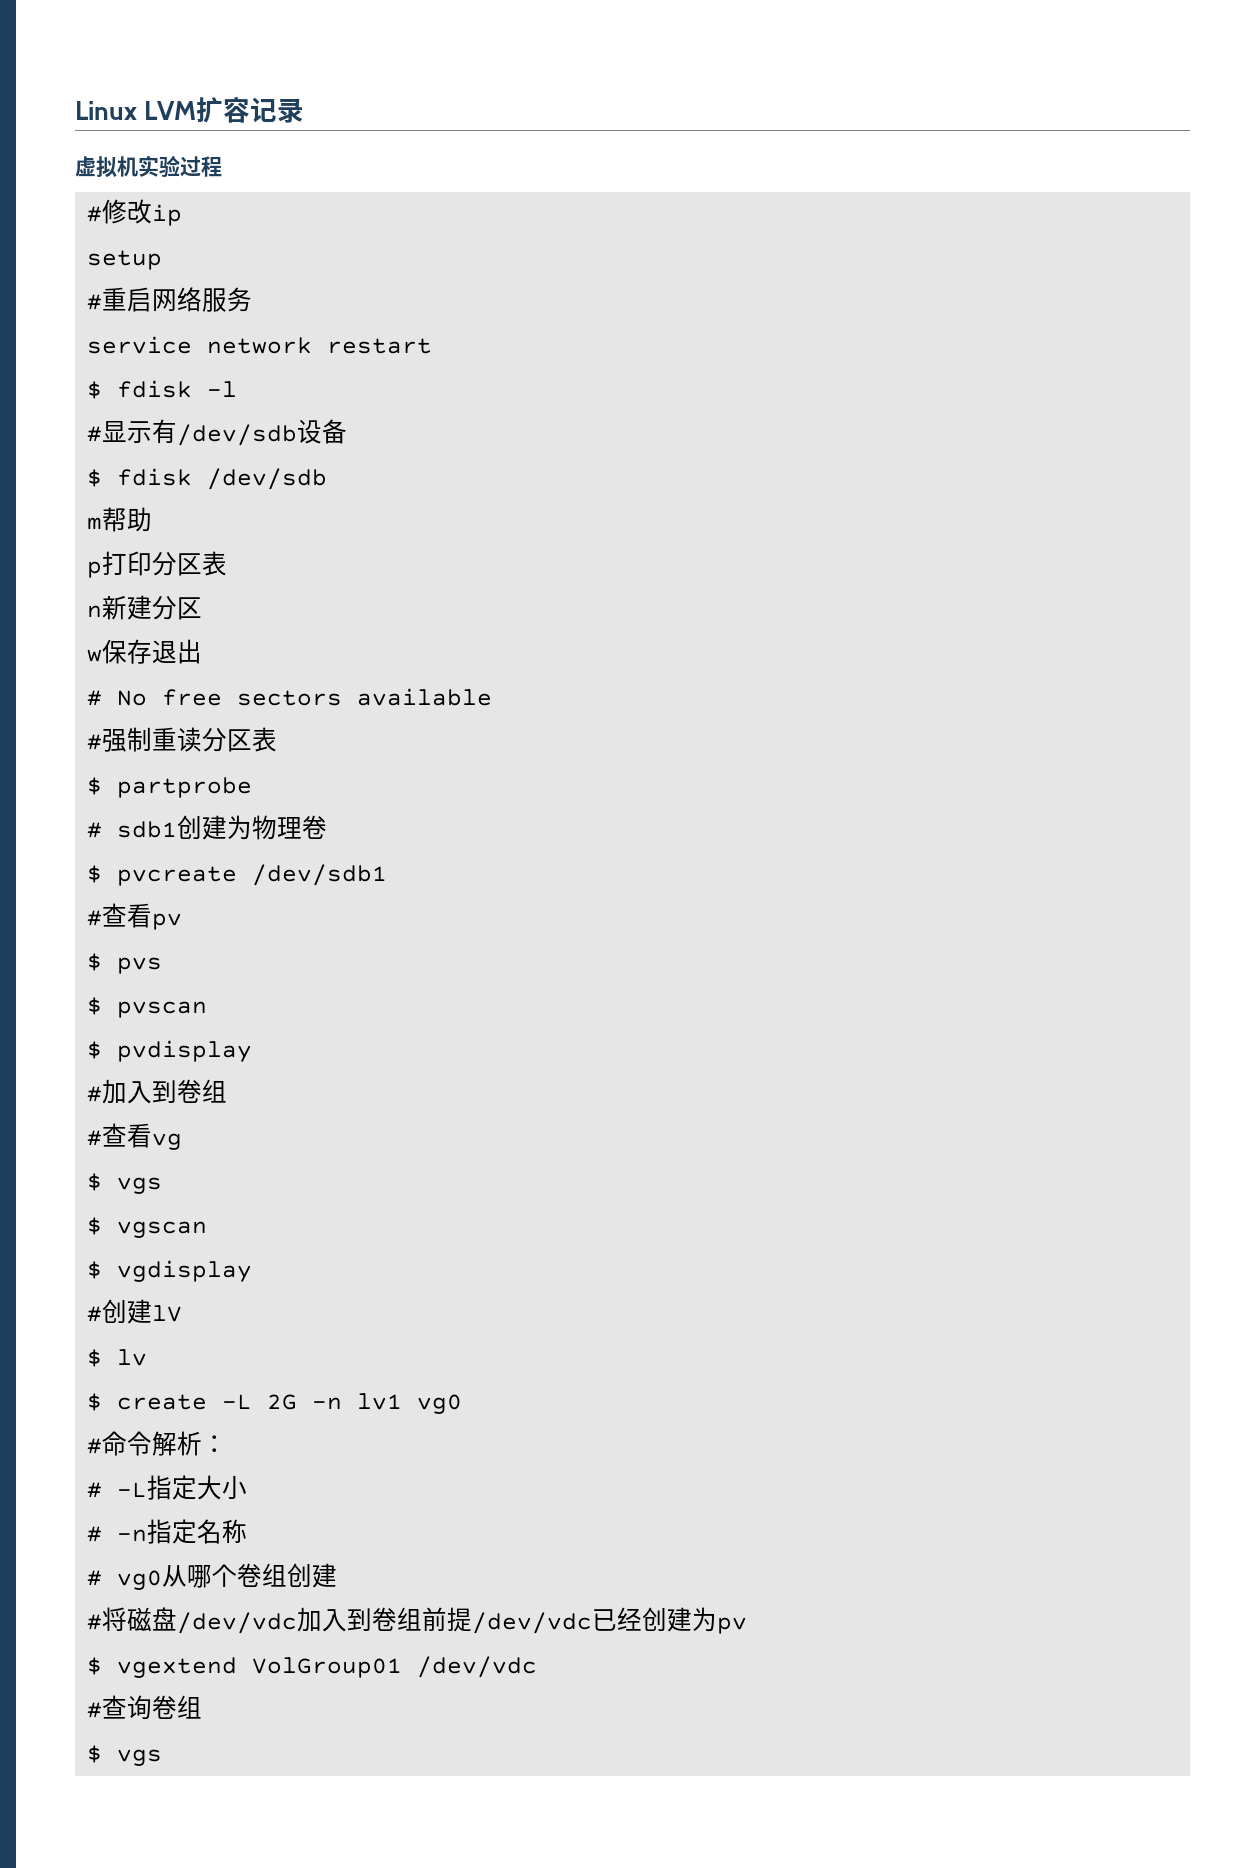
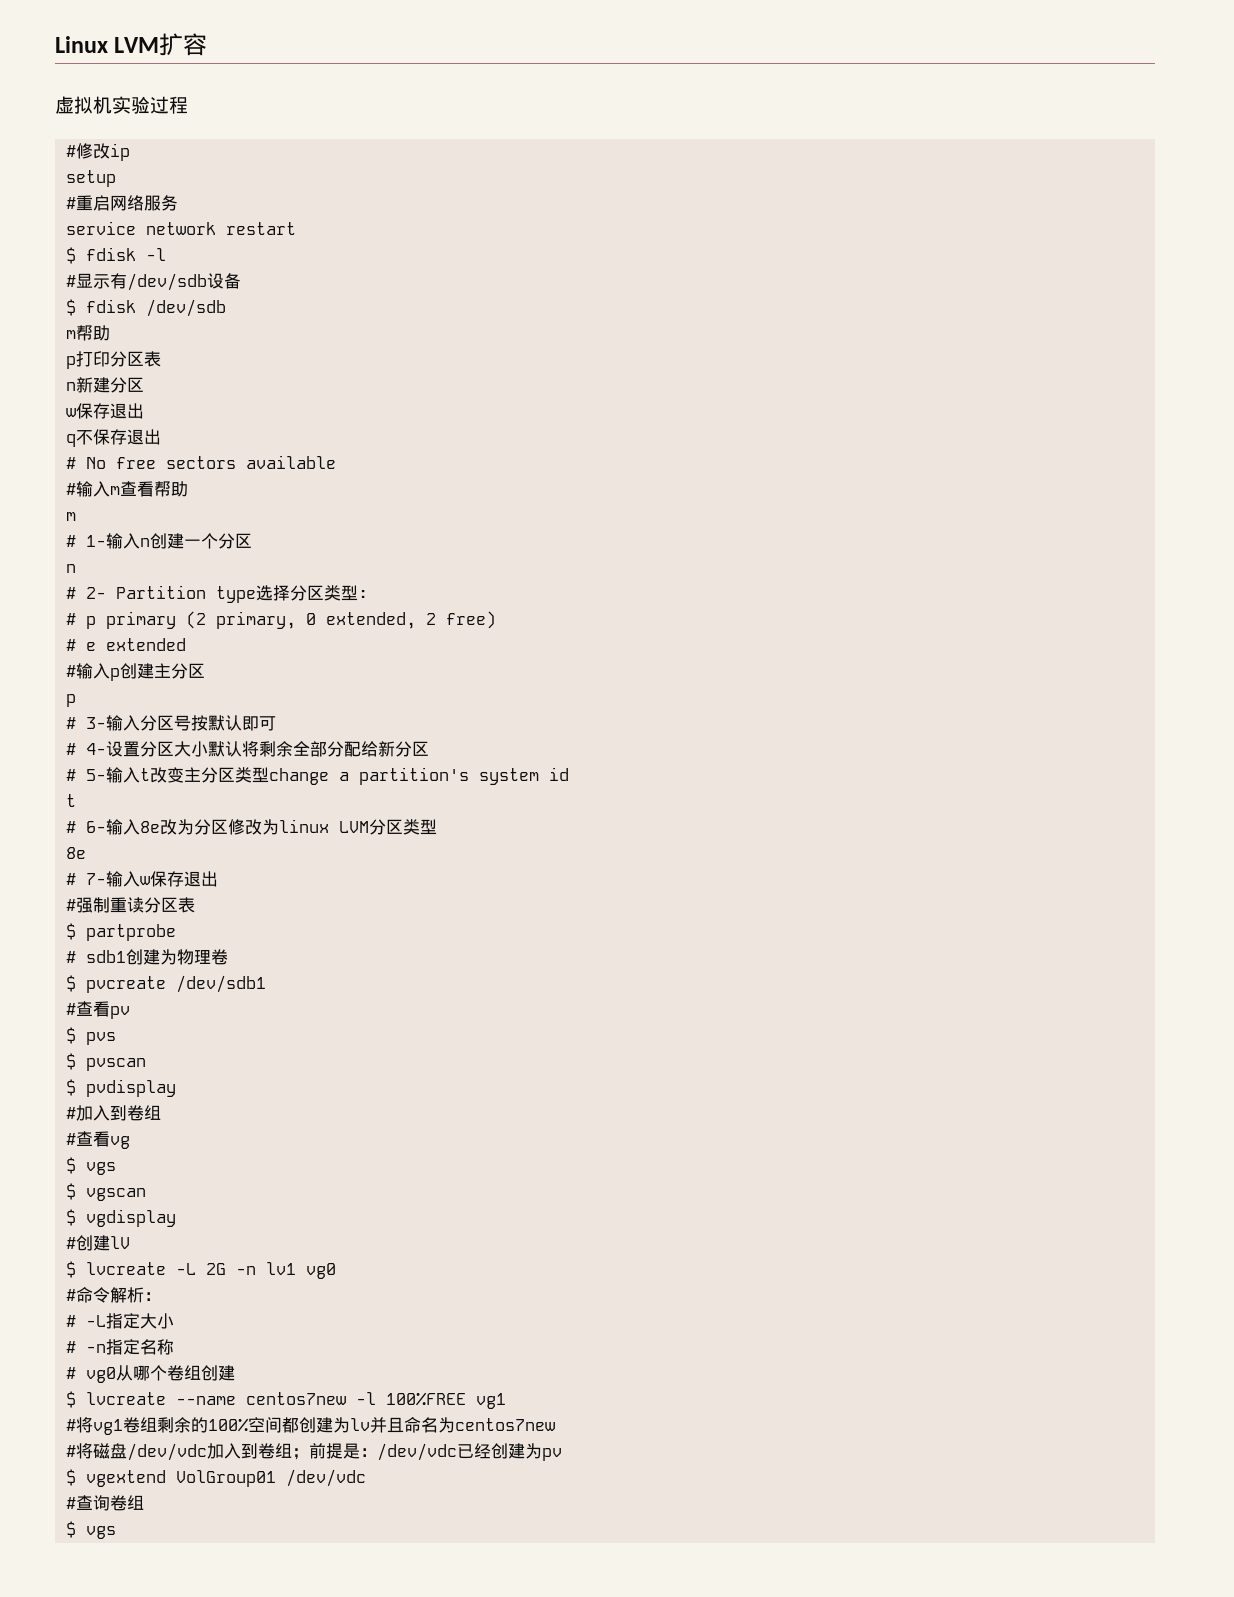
- Linux LVM扩容记录
+ Linux LVM扩容
+ q不保存退出
+ #输入m查看帮助
+ m
+ # 1-输入n创建一个分区
+ n
+ # 2- Partition type选择分区类型:
+ # p primary (2 primary, 0 extended, 2 free)
+ # e extended
+ #输入p创建主分区
+ p
+ # 3-输入分区号按默认即可
+ # 4-设置分区大小默认将剩余全部分配给新分区
+ # 5-输入t改变主分区类型change a partition's system id
+ t
+ # 6-输入8e改为分区修改为linux LVM分区类型
+ 8e
+ # 7-输入w保存退出
- $ lv
- $ create -L 2G -n lv1 vg0
+ $ lvcreate -L 2G -n lv1 vg0
+ $ lvcreate --name centos7new -l 100%FREE vg1
+ #将vg1卷组剩余的100%空间都创建为lv并且命名为centos7new
- #将磁盘/dev/vdc加入到卷组前提/dev/vdc已经创建为pv
+ #将磁盘/dev/vdc加入到卷组；前提是：/dev/vdc已经创建为pv

